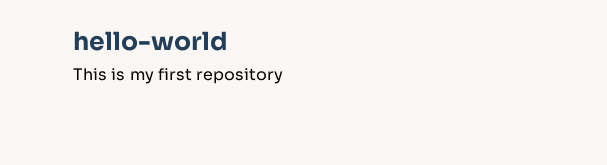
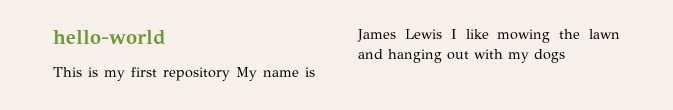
- This is my first repository
+ This is my first repository My name is James Lewis I like mowing the lawn and hanging out with my dogs

